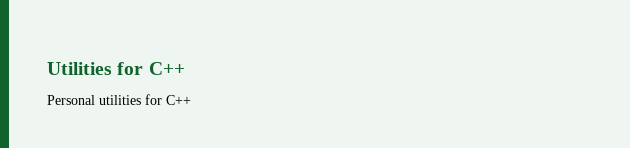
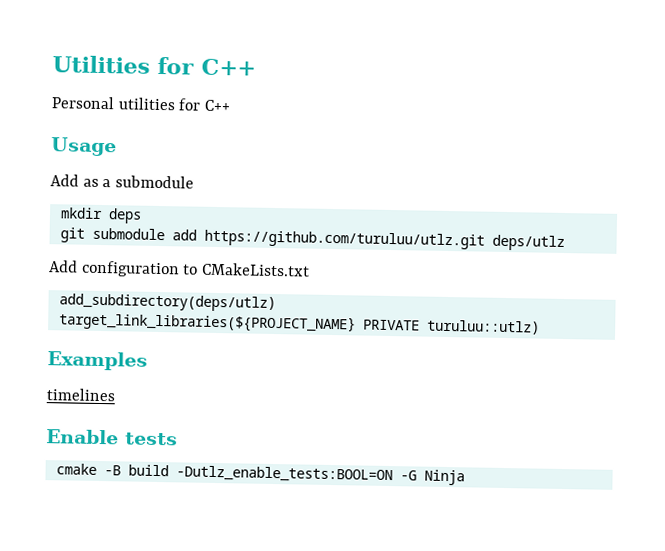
+ Usage
+ Add as a submodule
+ mkdir deps
+ git submodule add https://github.com/turuluu/utlz.git deps/utlz
+ Add configuration to CMakeLists.txt
+ add_subdirectory(deps/utlz)
+ target_link_libraries(${PROJECT_NAME} PRIVATE turuluu::utlz)
+ Examples
+ timelines
+ Enable tests
+ cmake -B build -Dutlz_enable_tests:BOOL=ON -G Ninja

